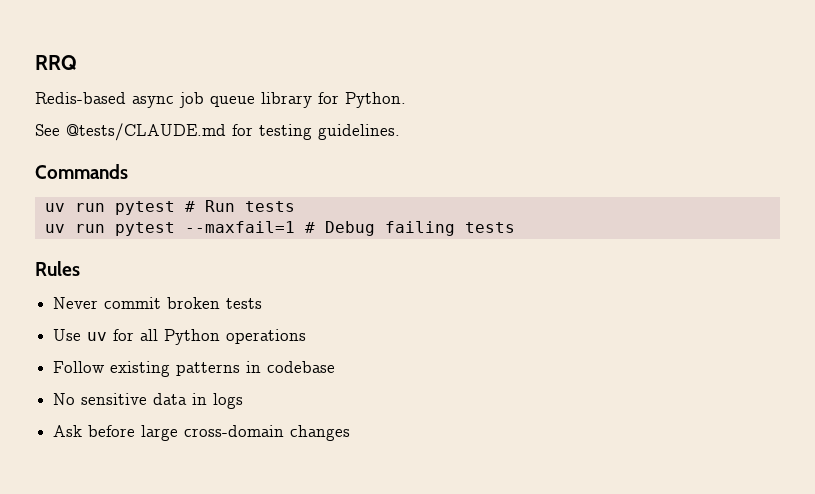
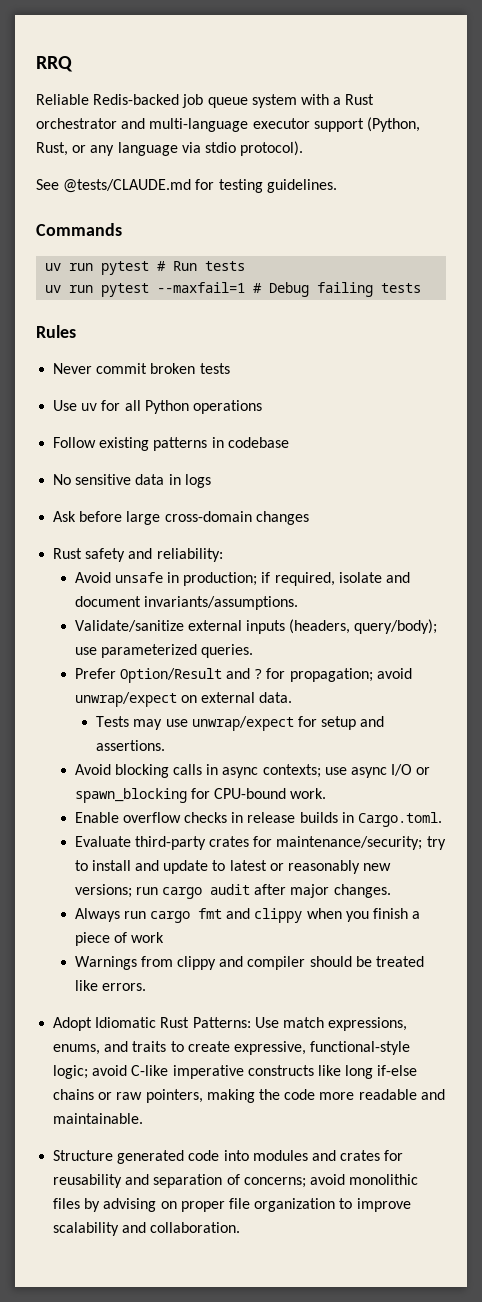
- Redis-based async job queue library for Python.
+ Reliable Redis-backed job queue system with a Rust orchestrator and multi-language executor support (Python, Rust, or any language via stdio protocol).
+ Rust safety and reliability:
+ Avoid unsafe in production; if required, isolate and document invariants/assumptions.
+ Validate/sanitize external inputs (headers, query/body); use parameterized queries.
+ Prefer Option/Result and ? for propagation; avoid unwrap/expect on external data.
+ Tests may use unwrap/expect for setup and assertions.
+ Avoid blocking calls in async contexts; use async I/O or spawn_blocking for CPU-bound work.
+ Enable overflow checks in release builds in Cargo.toml.
+ Evaluate third-party crates for maintenance/security; try to install and update to latest or reasonably new versions; run cargo audit after major changes.
+ Always run cargo fmt and clippy when you finish a piece of work
+ Warnings from clippy and compiler should be treated like errors.
+ Adopt Idiomatic Rust Patterns: Use match expressions, enums, and traits to create expressive, functional-style logic; avoid C-like imperative constructs like long if-else chains or raw pointers, making the code more readable and maintainable.
+ Structure generated code into modules and crates for reusability and separation of concerns; avoid monolithic files by advising on proper file organization to improve scalability and collaboration.

